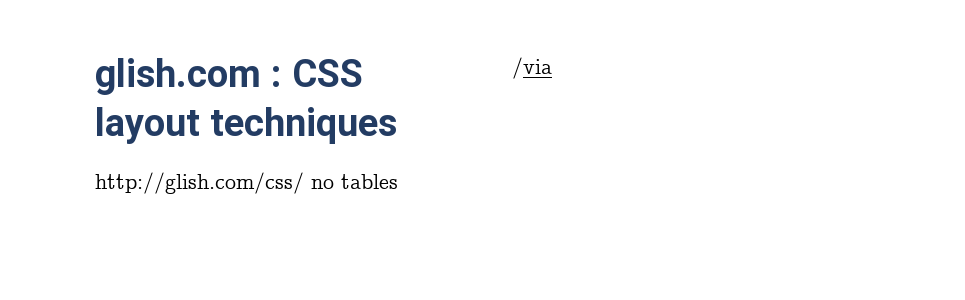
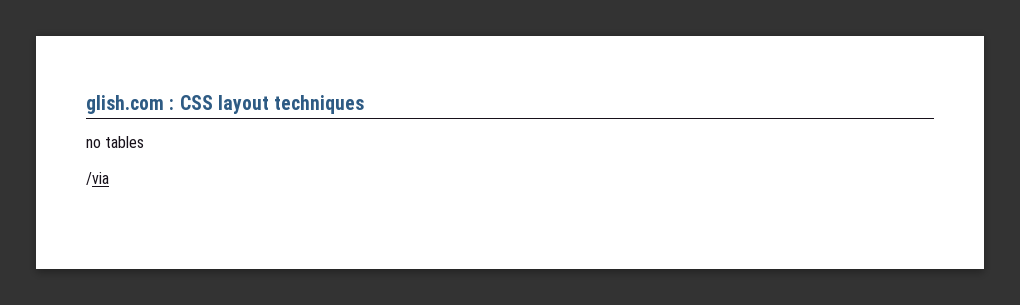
- http://glish.com/css/ no tables
+ no tables

